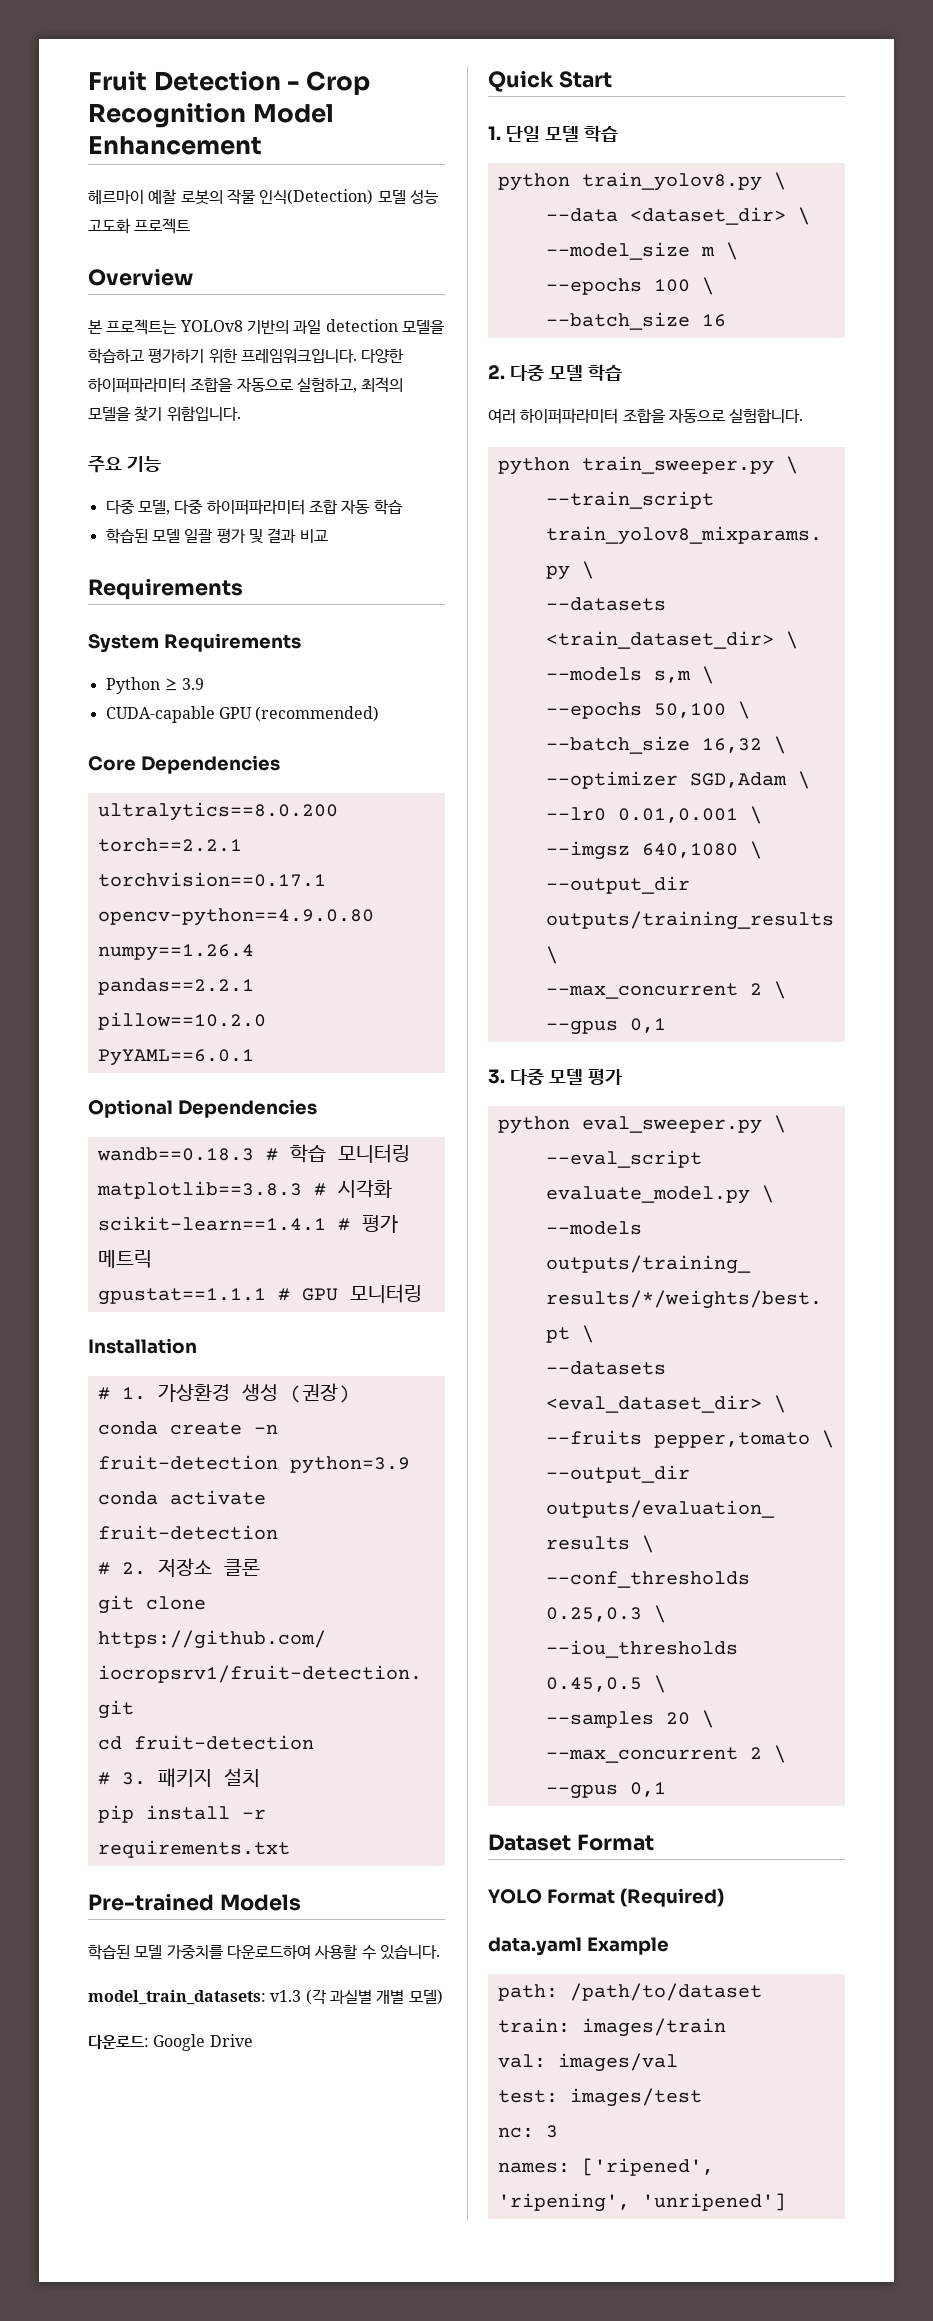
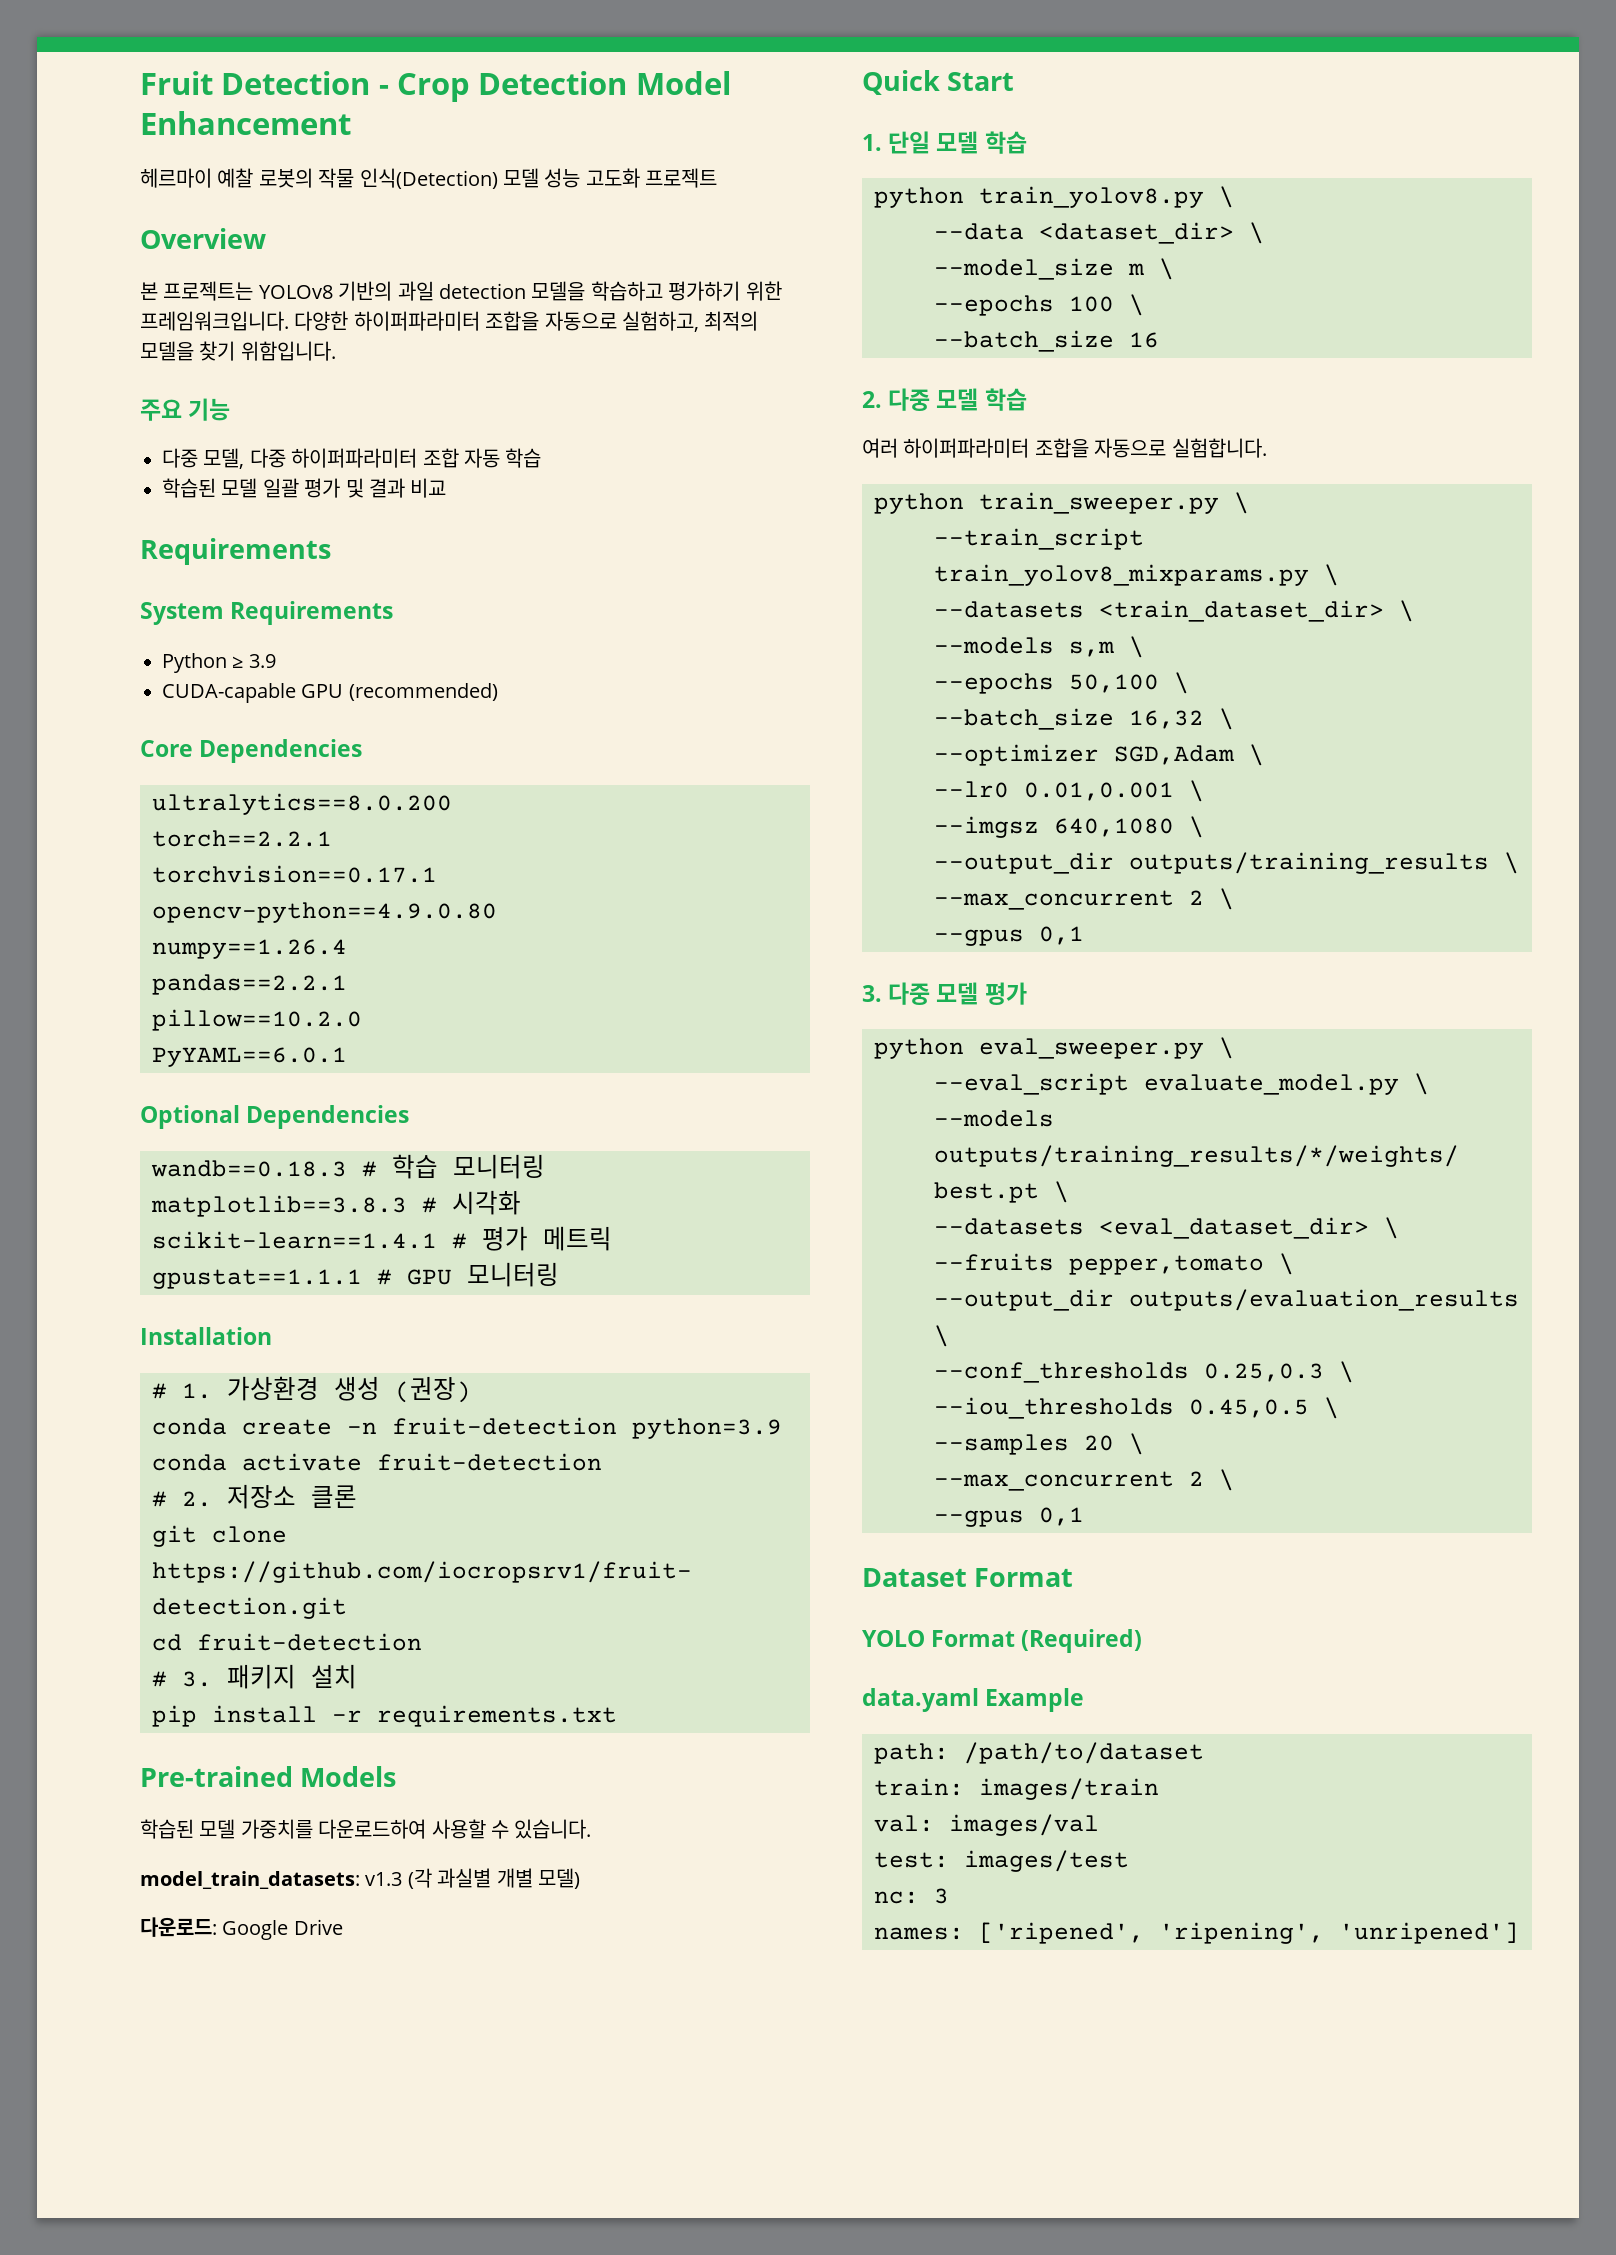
- Fruit Detection - Crop Recognition Model Enhancement
+ Fruit Detection - Crop Detection Model Enhancement

